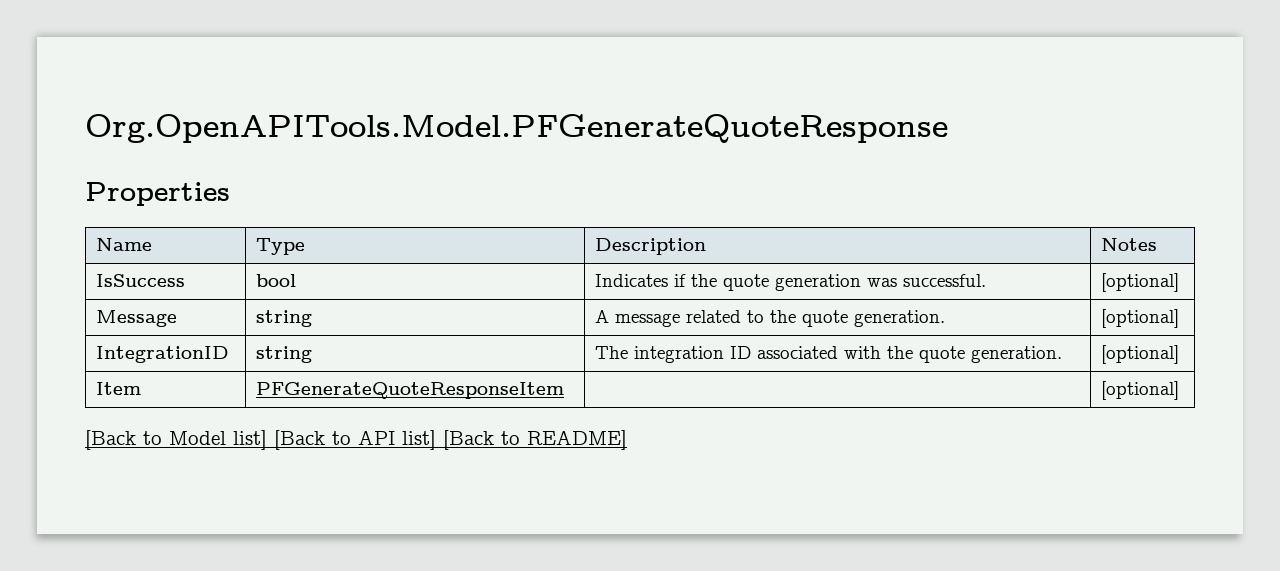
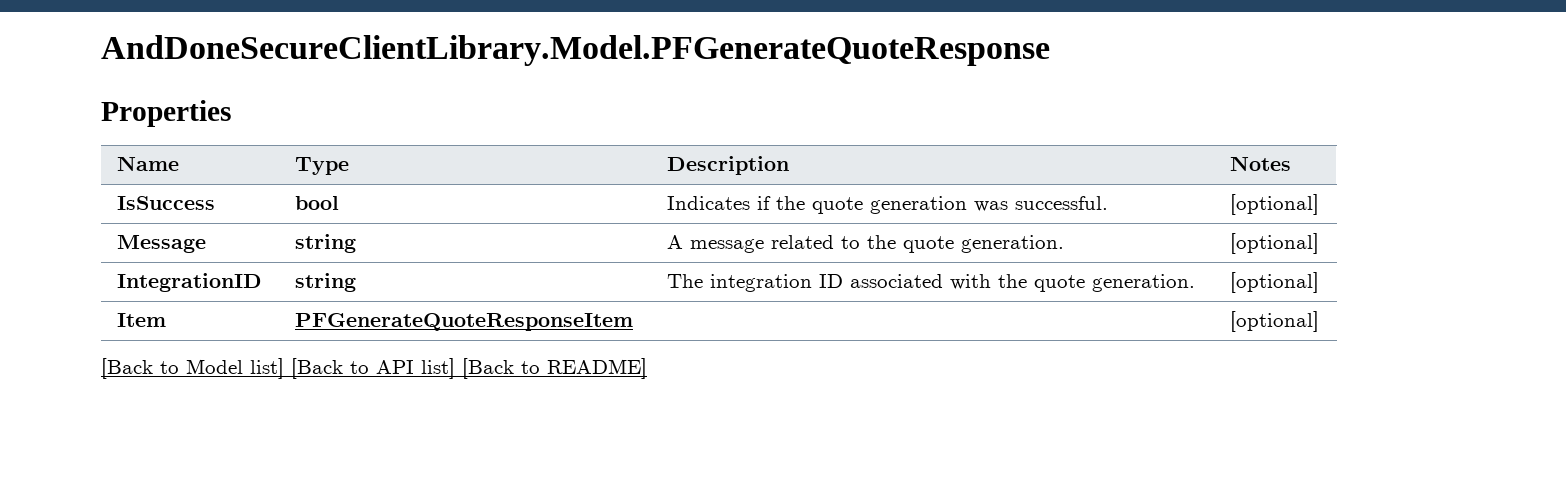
- Org.OpenAPITools.Model.PFGenerateQuoteResponse
+ AndDoneSecureClientLibrary.Model.PFGenerateQuoteResponse

